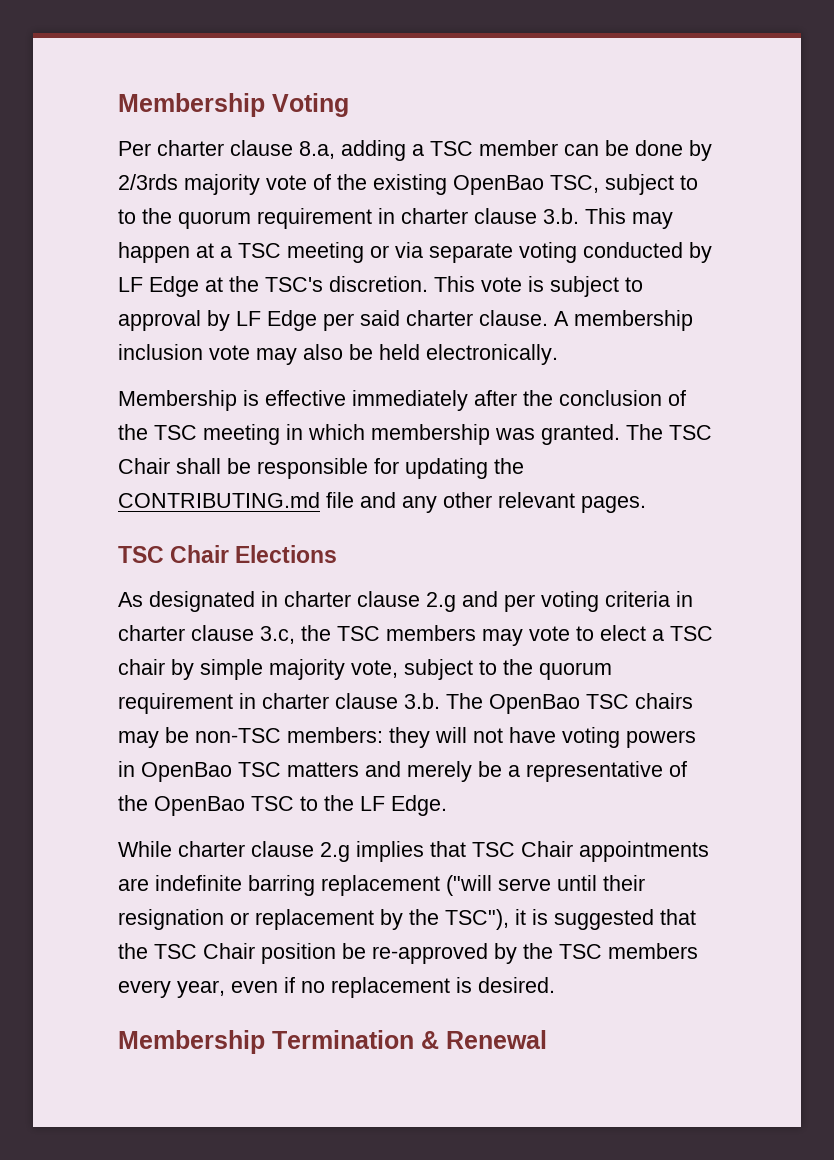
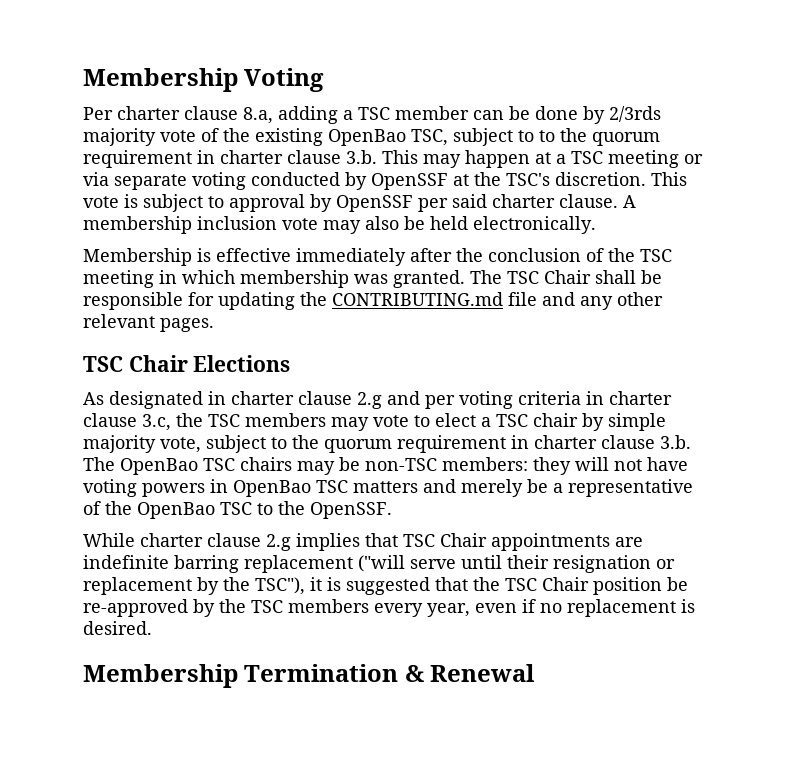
- Per charter clause 8.a, adding a TSC member can be done by 2/3rds majority vote of the existing OpenBao TSC, subject to to the quorum requirement in charter clause 3.b. This may happen at a TSC meeting or via separate voting conducted by LF Edge at the TSC's discretion.
+ Per charter clause 8.a, adding a TSC member can be done by 2/3rds majority vote of the existing OpenBao TSC, subject to to the quorum requirement in charter clause 3.b. This may happen at a TSC meeting or via separate voting conducted by OpenSSF at the TSC's discretion.
- This vote is subject to approval by LF Edge per said charter clause.
+ This vote is subject to approval by OpenSSF per said charter clause.
- they will not have voting powers in OpenBao TSC matters and merely be a representative of the OpenBao TSC to the LF Edge.
+ they will not have voting powers in OpenBao TSC matters and merely be a representative of the OpenBao TSC to the OpenSSF.

